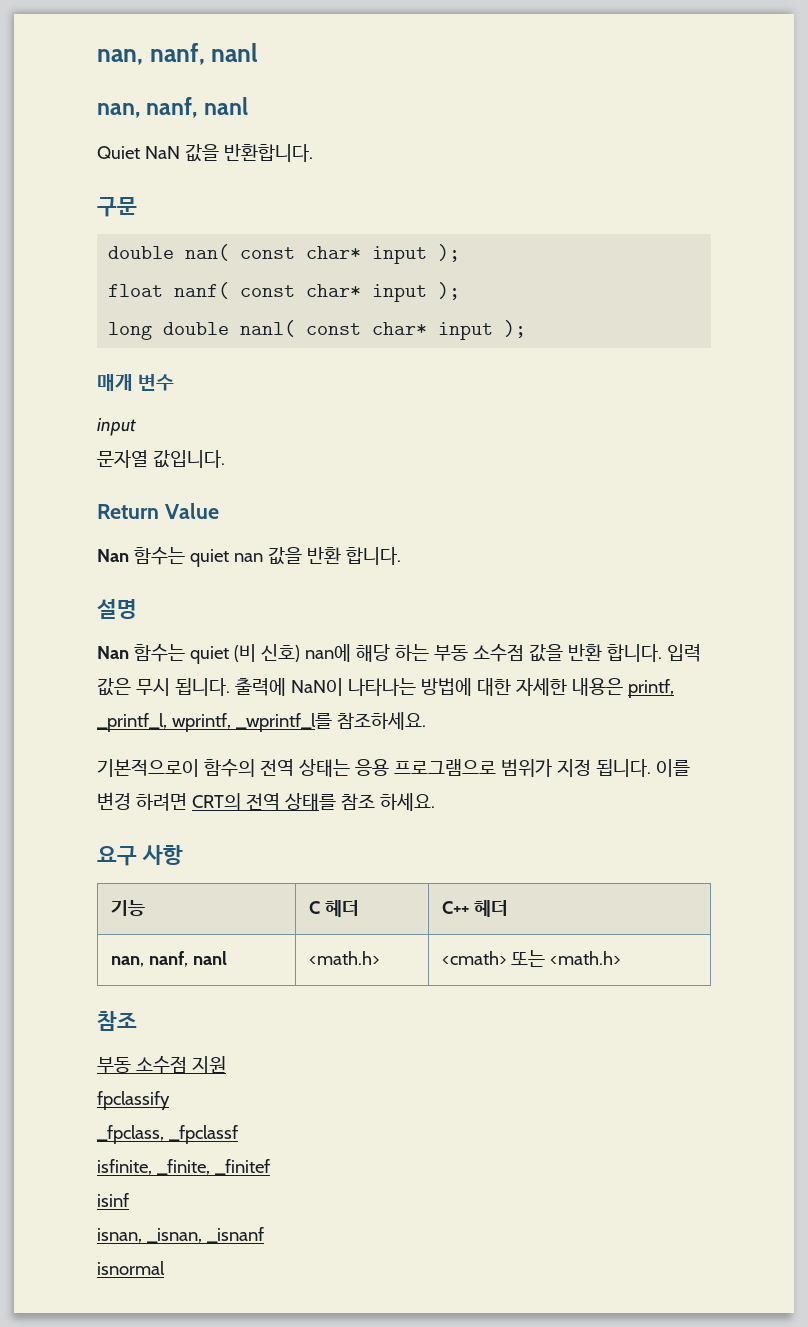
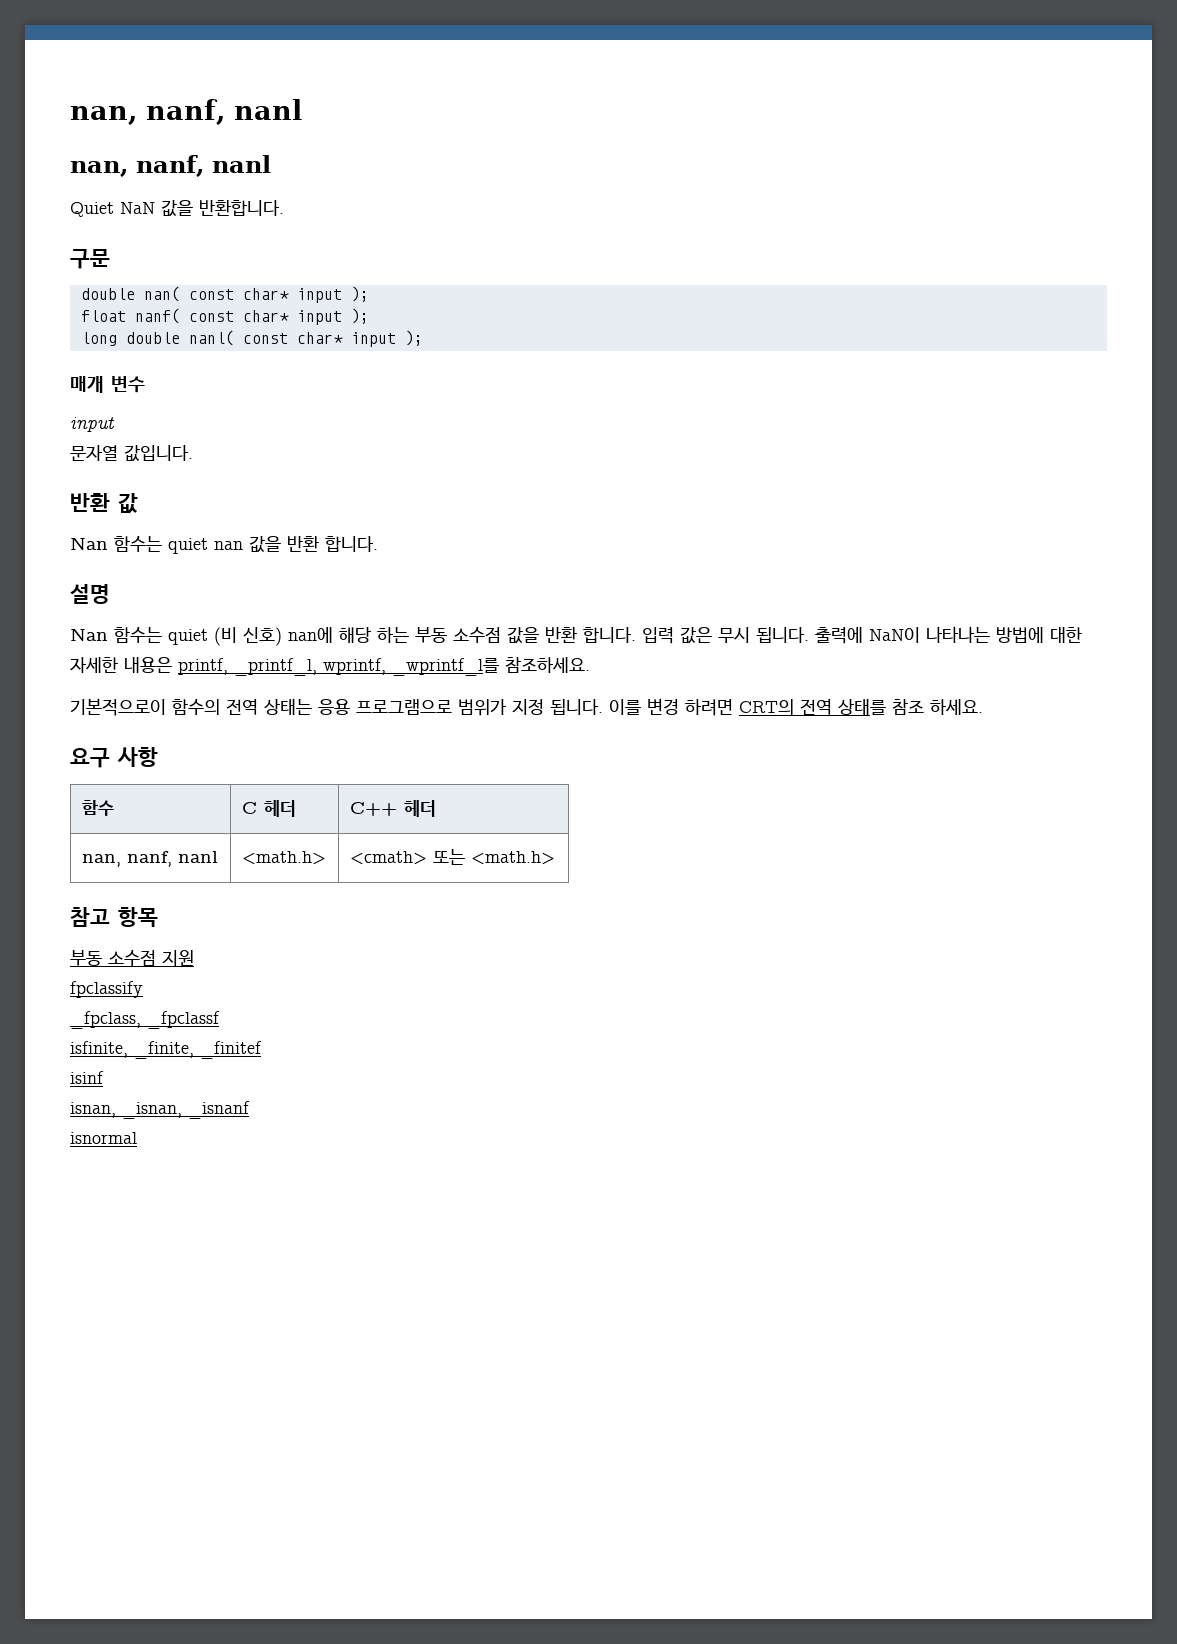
- Return Value
+ 반환 값
- 기능 | C 헤더 | C++ 헤더
+ 함수 | C 헤더 | C++ 헤더
  nan, nanf, nanl | <math.h> | <cmath> 또는 <math.h>
- 참조
+ 참고 항목

